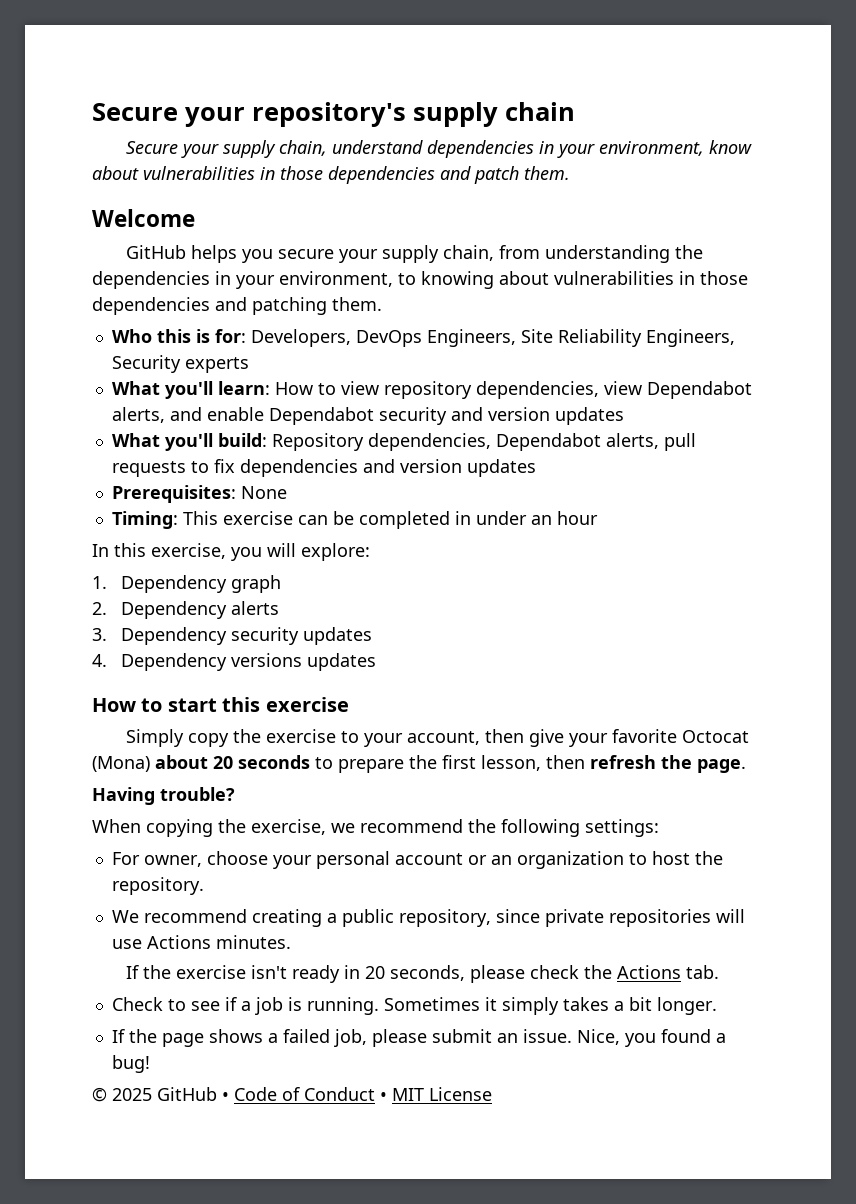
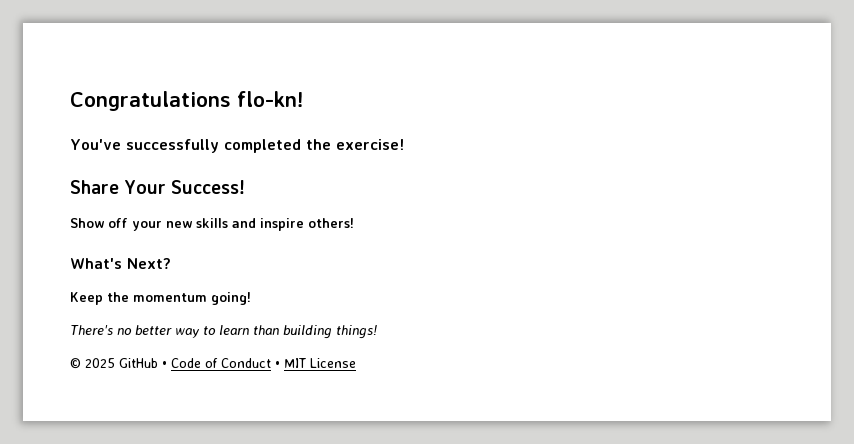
- Secure your repository's supply chain
- Secure your supply chain, understand dependencies in your environment, know about vulnerabilities in those dependencies and patch them.
- Welcome
- GitHub helps you secure your supply chain, from understanding the dependencies in your environment, to knowing about vulnerabilities in those dependencies and patching them.
- Who this is for: Developers, DevOps Engineers, Site Reliability Engineers, Security experts
- What you'll learn: How to view repository dependencies, view Dependabot alerts, and enable Dependabot security and version updates
- What you'll build: Repository dependencies, Dependabot alerts, pull requests to fix dependencies and version updates
- Prerequisites: None
- Timing: This exercise can be completed in under an hour
- In this exercise, you will explore:
- 1. Dependency graph
- 2. Dependency alerts
- 3. Dependency security updates
- 4. Dependency versions updates
- How to start this exercise
- Simply copy the exercise to your account, then give your favorite Octocat (Mona) about 20 seconds to prepare the first lesson, then refresh the page.
- Having trouble?
- When copying the exercise, we recommend the following settings:
- For owner, choose your personal account or an organization to host the repository.
- We recommend creating a public repository, since private repositories will use Actions minutes.
- If the exercise isn't ready in 20 seconds, please check the Actions tab.
- Check to see if a job is running. Sometimes it simply takes a bit longer.
- If the page shows a failed job, please submit an issue. Nice, you found a bug!
+ Congratulations flo-kn!
+ You've successfully completed the exercise!
+ Share Your Success!
+ Show off your new skills and inspire others!
+ What's Next?
+ Keep the momentum going!
+ There's no better way to learn than building things!

